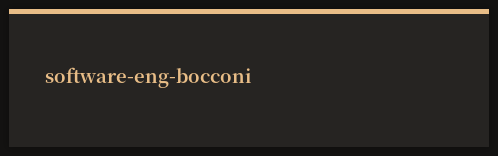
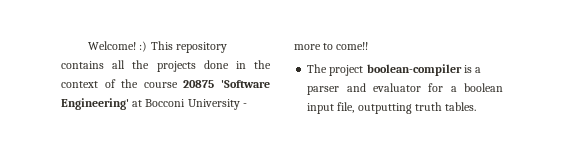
- software-eng-bocconi
+ Welcome! :) This repository contains all the projects done in the context of the course 20875 'Software Engineering' at Bocconi University - more to come!!
+ The project boolean-compiler is a parser and evaluator for a boolean input file, outputting truth tables.

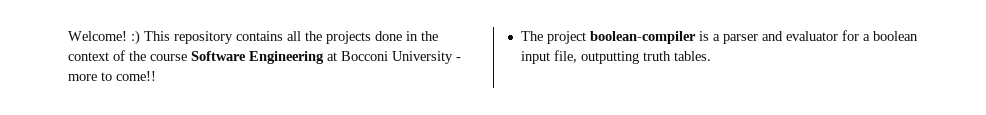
- Welcome! :) This repository contains all the projects done in the context of the course 20875 'Software Engineering' at Bocconi University - more to come!!
+ Welcome! :) This repository contains all the projects done in the context of the course Software Engineering at Bocconi University - more to come!!

